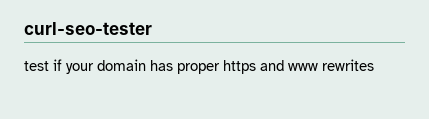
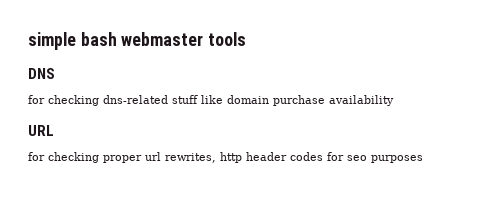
- curl-seo-tester
- test if your domain has proper https and www rewrites
+ simple bash webmaster tools
+ DNS
+ for checking dns-related stuff like domain purchase availability
+ URL
+ for checking proper url rewrites, http header codes for seo purposes

